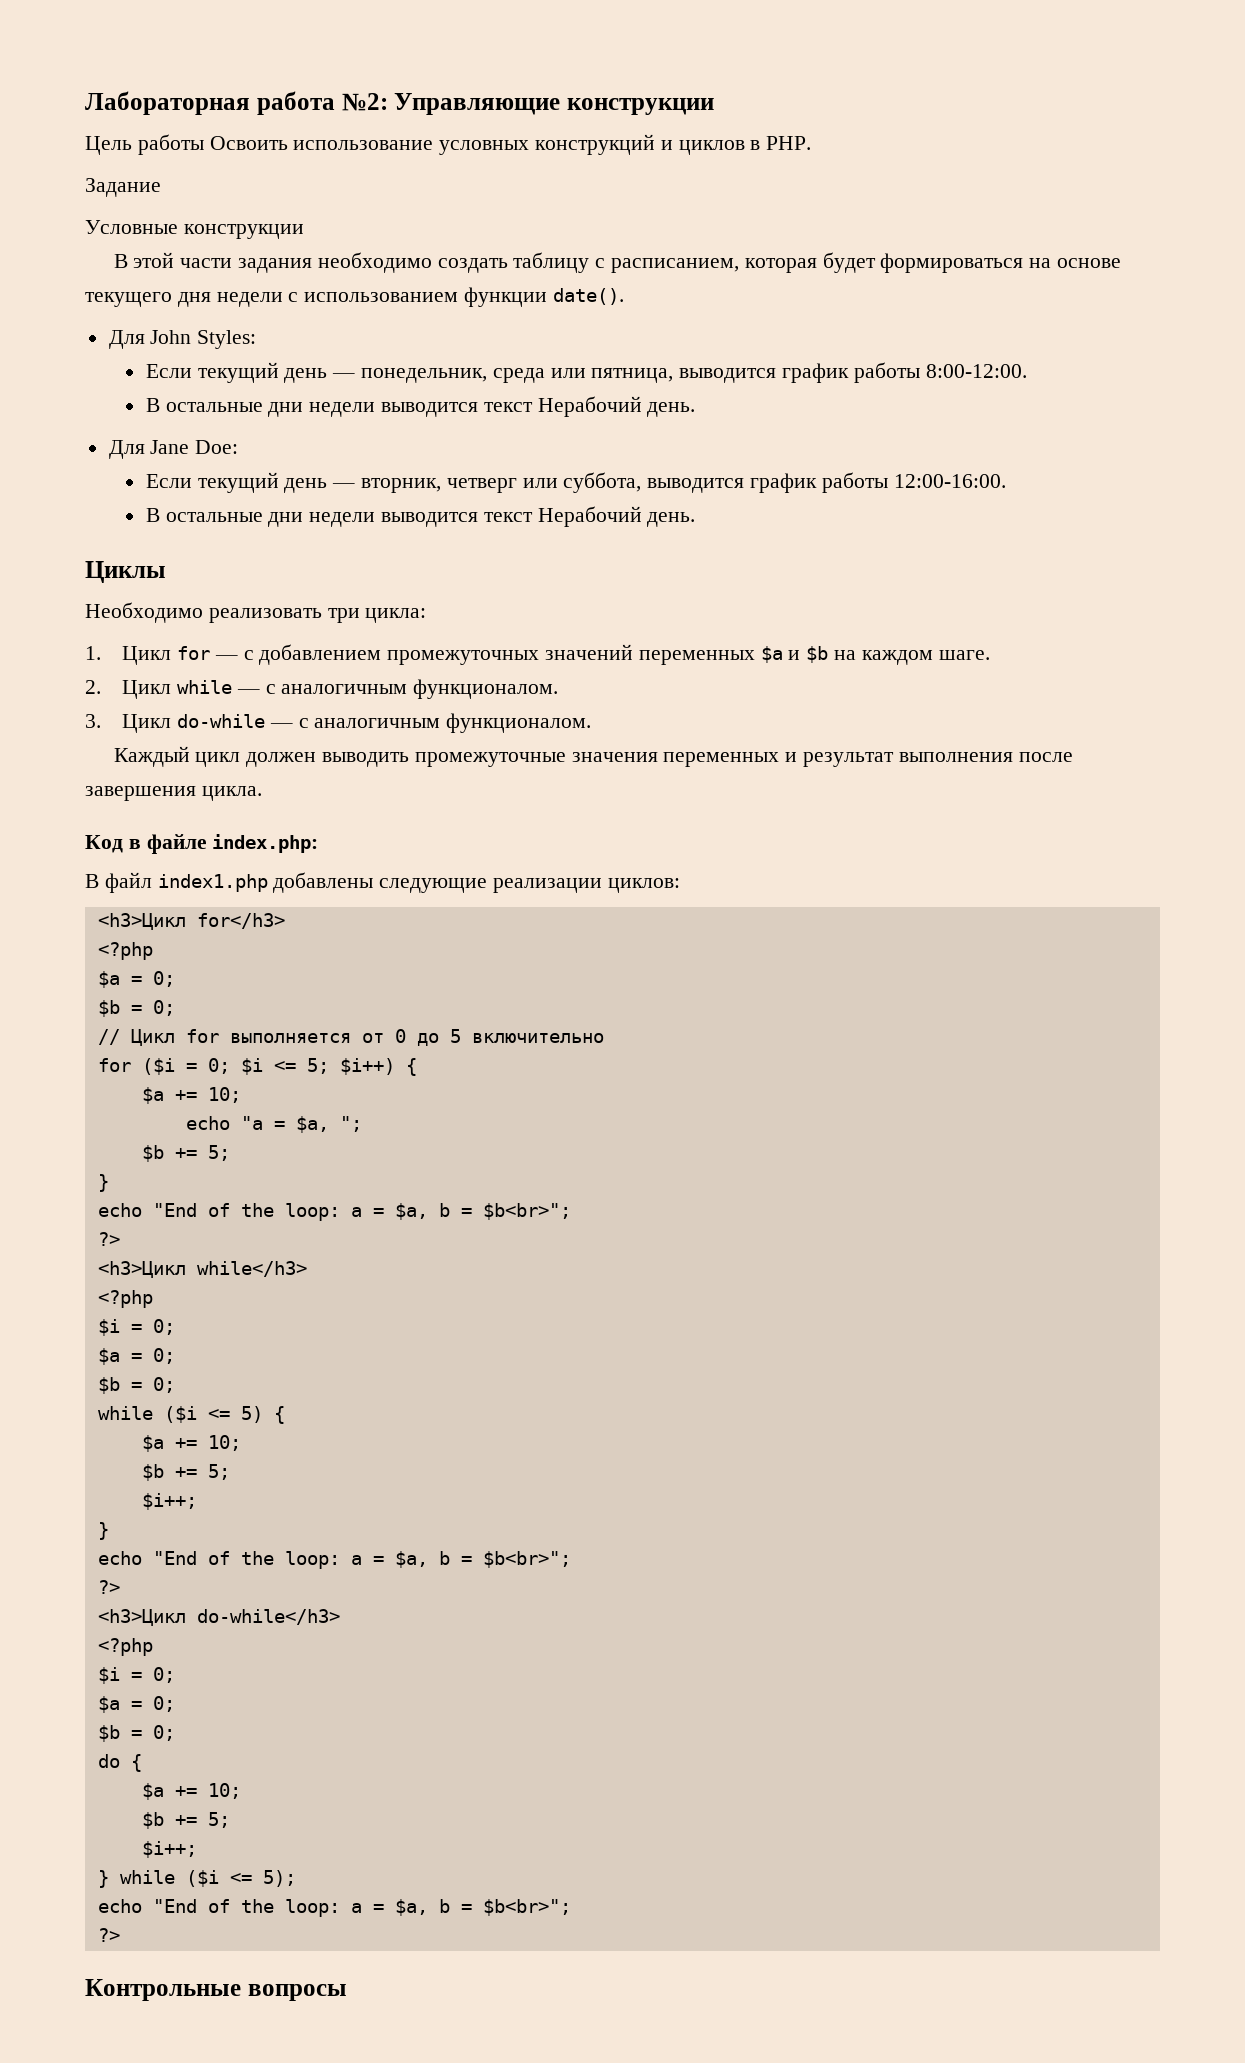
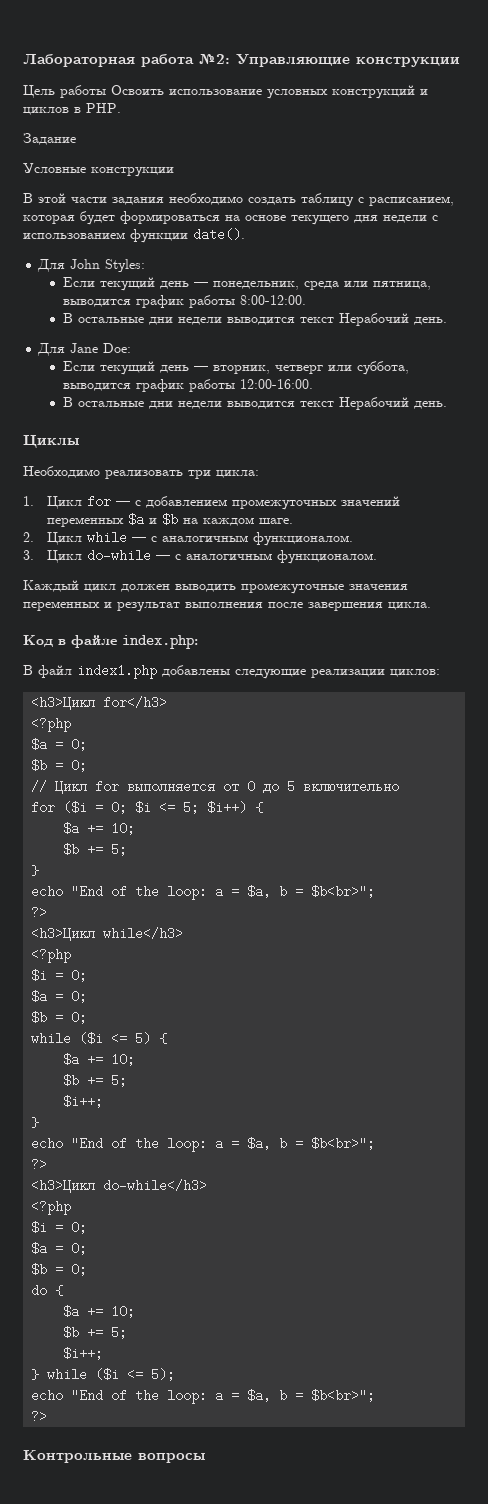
- echo "a = $a, ";

